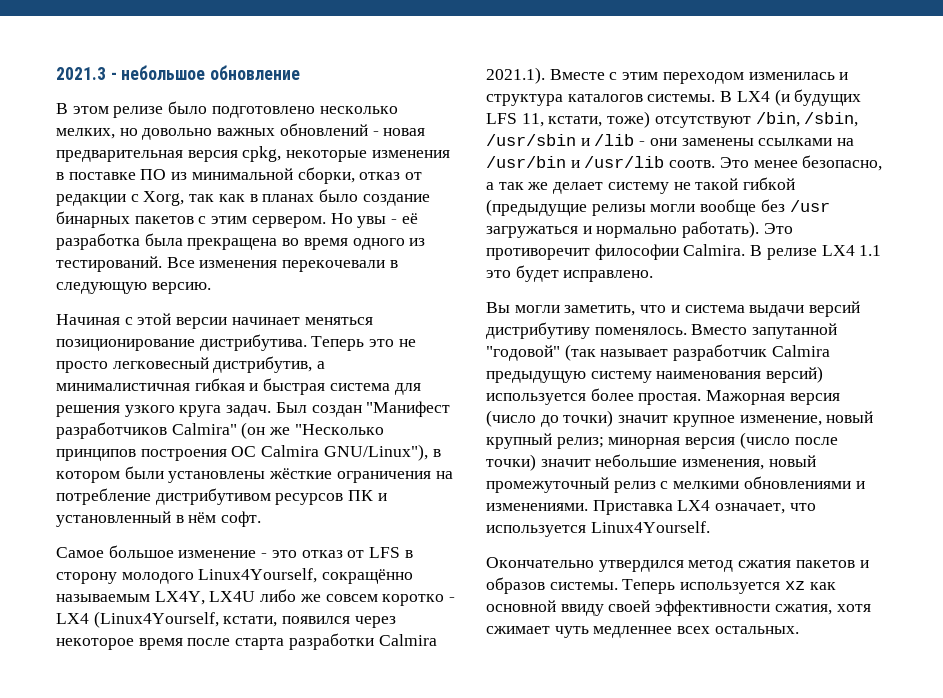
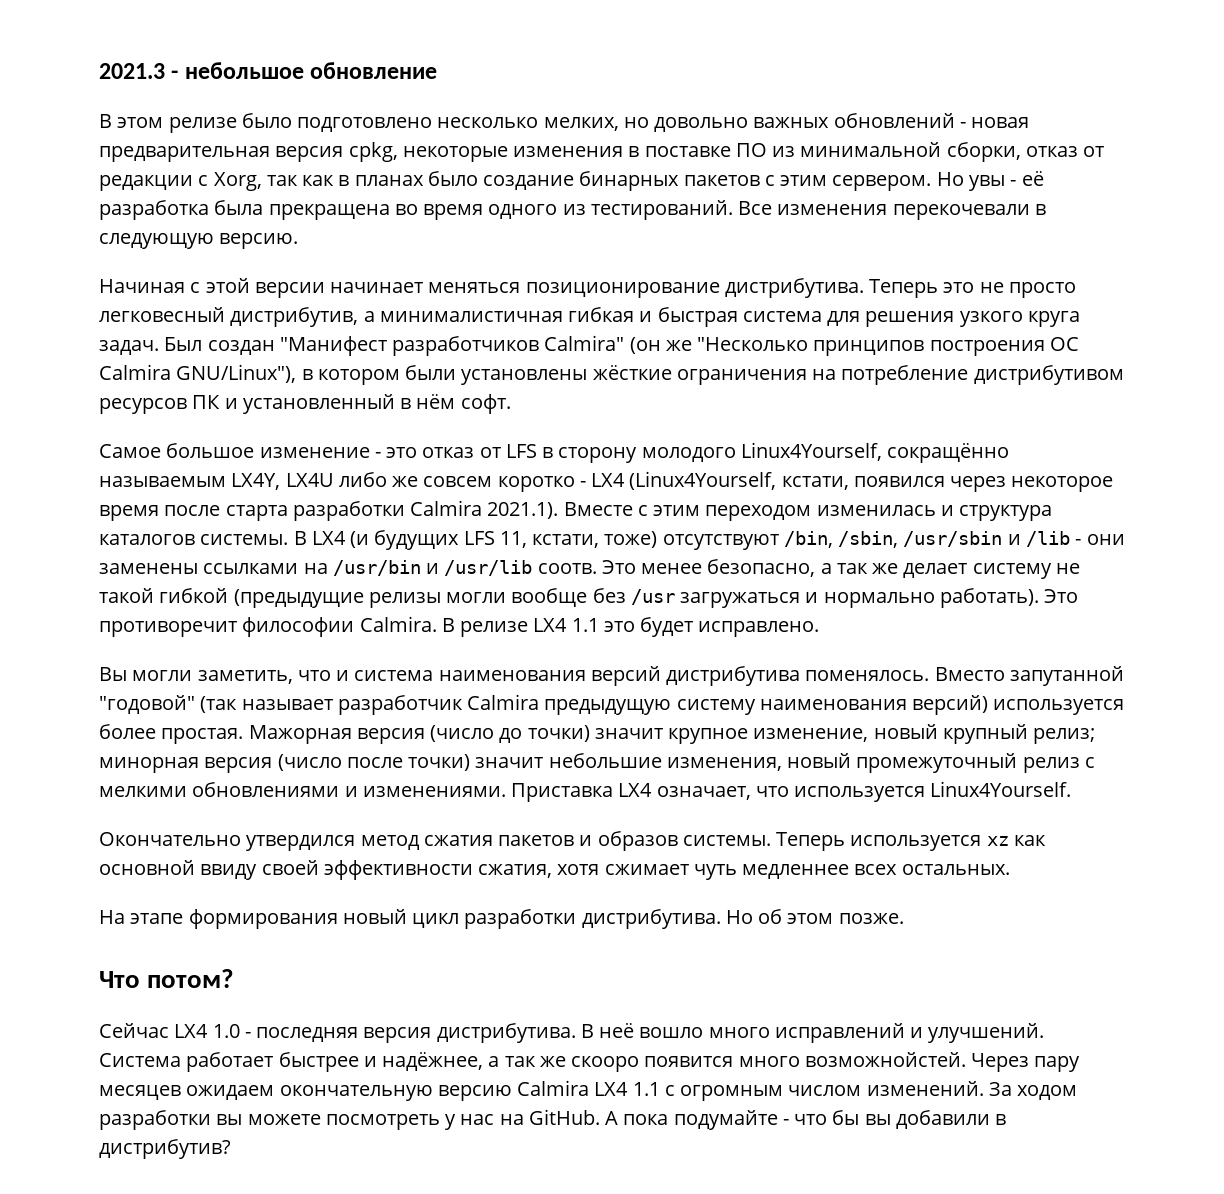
- Вы могли заметить, что и система выдачи версий дистрибутиву поменялось.
+ Вы могли заметить, что и система наименования версий дистрибутива поменялось.
+ На этапе формирования новый цикл разработки дистрибутива. Но об этом позже.
+ Что потом?
+ Сейчас LX4 1.0 - последняя версия дистрибутива. В неё вошло много исправлений и улучшений. Система работает быстрее и надёжнее, а так же скооро появится много возможнойстей. Через пару месяцев ожидаем окончательную версию Calmira LX4 1.1 с огромным числом изменений. За ходом разработки вы можете посмотреть у нас на GitHub. А пока подумайте - что бы вы добавили в дистрибутив?

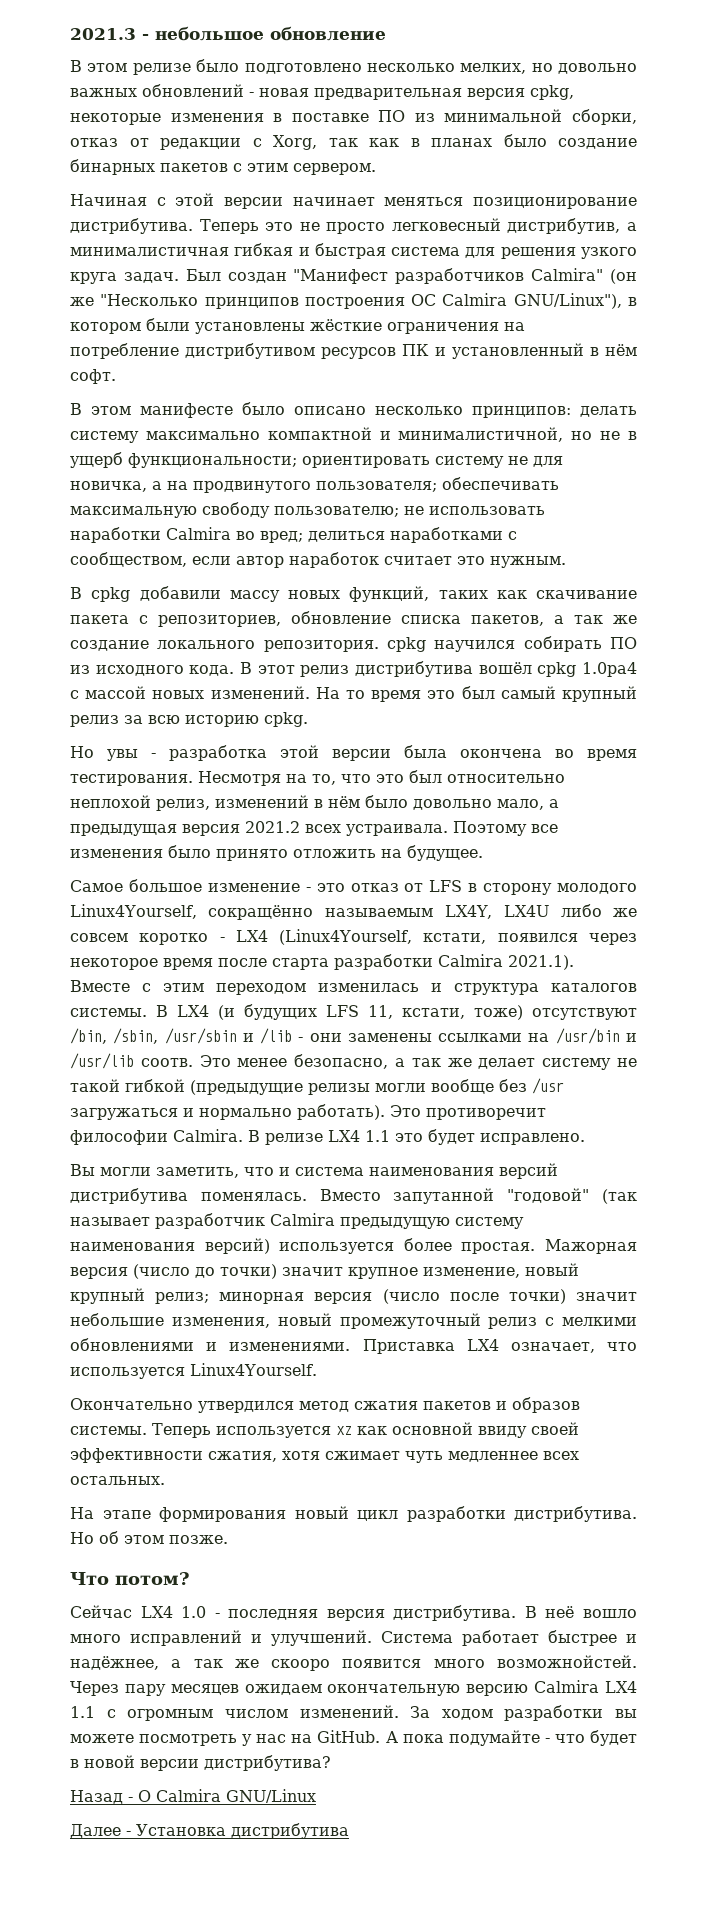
- Но увы - её разработка была прекращена во время одного из тестирований. Все изменения перекочевали в следующую версию.
+ В этом манифесте было описано несколько принципов: делать систему максимально компактной и минималистичной, но не в ущерб функциональности; ориентировать систему не для новичка, а на продвинутого пользователя; обеспечивать максимальную свободу пользователю; не использовать наработки Calmira во вред; делиться наработками с сообществом, если автор наработок считает это нужным.
+ В cpkg добавили массу новых функций, таких как скачивание пакета с репозиториев, обновление списка пакетов, а так же создание локального репозитория. cpkg научился собирать ПО из исходного кода. В этот релиз дистрибутива вошёл cpkg 1.0pa4 с массой новых изменений. На то время это был самый крупный релиз за всю историю cpkg.
+ Но увы - разработка этой версии была окончена во время тестирования. Несмотря на то, что это был относительно неплохой релиз, изменений в нём было довольно мало, а предыдущая версия 2021.2 всех устраивала. Поэтому все изменения было принято отложить на будущее.
- Вы могли заметить, что и система наименования версий дистрибутива поменялось.
+ Вы могли заметить, что и система наименования версий дистрибутива поменялась.
- А пока подумайте - что бы вы добавили в дистрибутив?
+ А пока подумайте - что будет в новой версии дистрибутива?
+ Назад - О Calmira GNU/Linux
+ Далее - Установка дистрибутива

